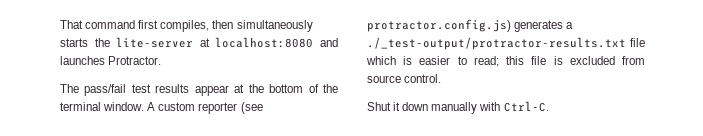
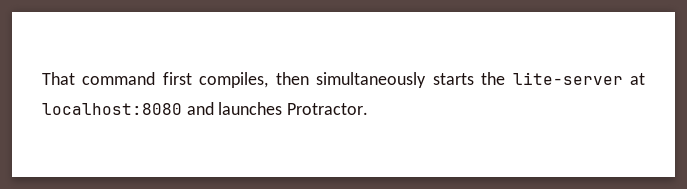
- The pass/fail test results appear at the bottom of the terminal window. A custom reporter (see protractor.config.js) generates a ./_test-output/protractor-results.txt file which is easier to read; this file is excluded from source control.
- Shut it down manually with Ctrl-C.

